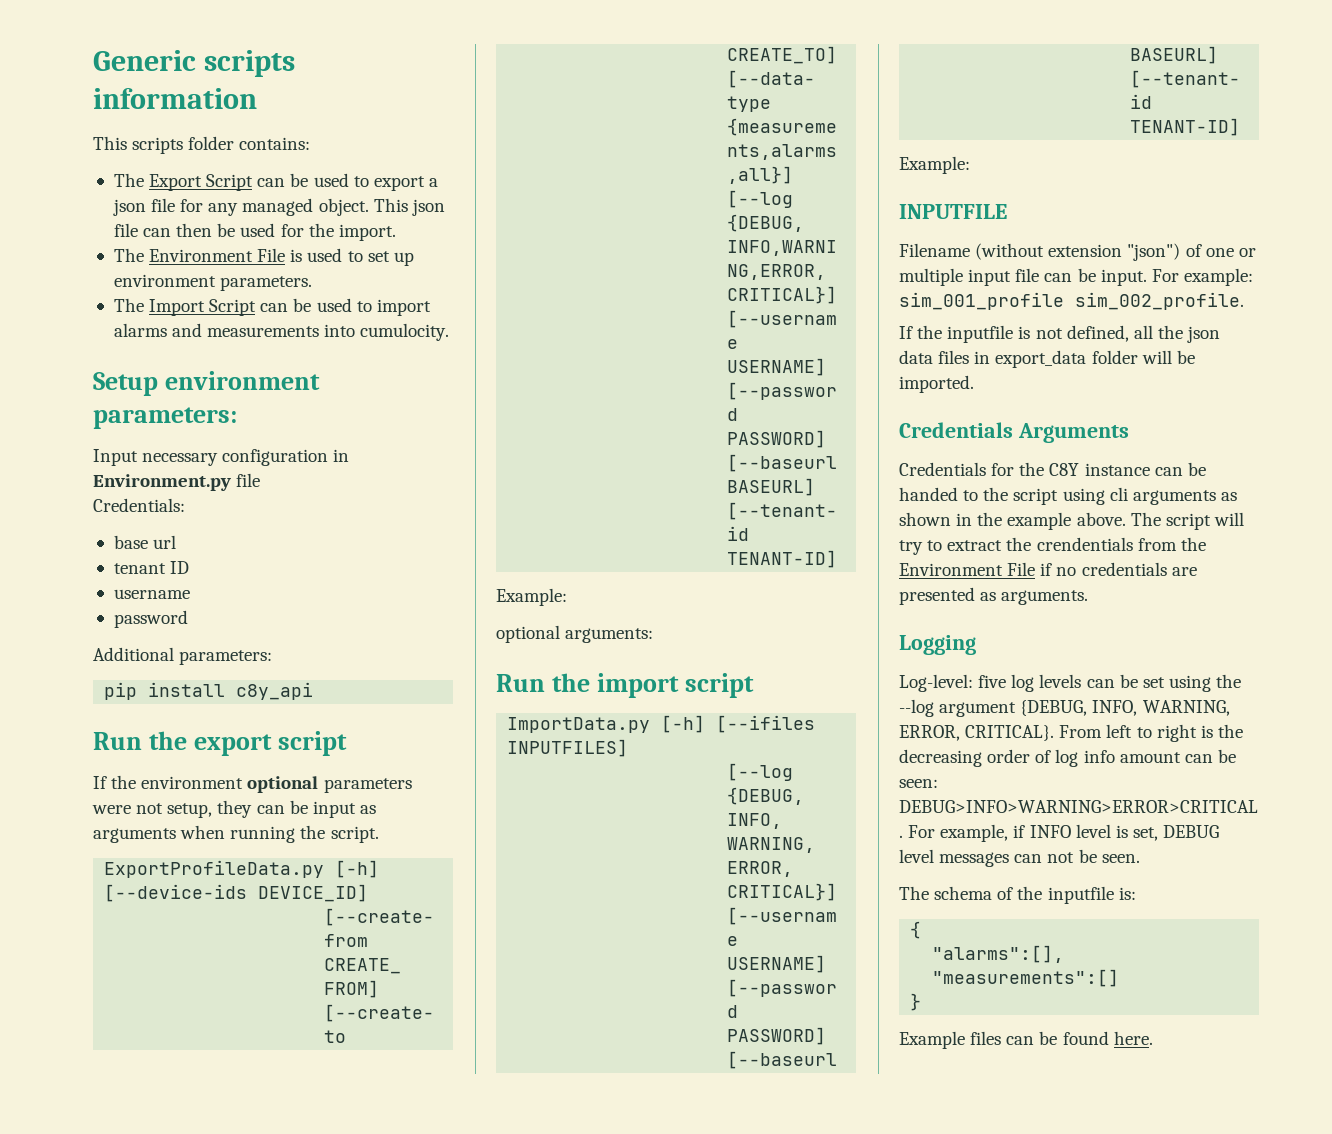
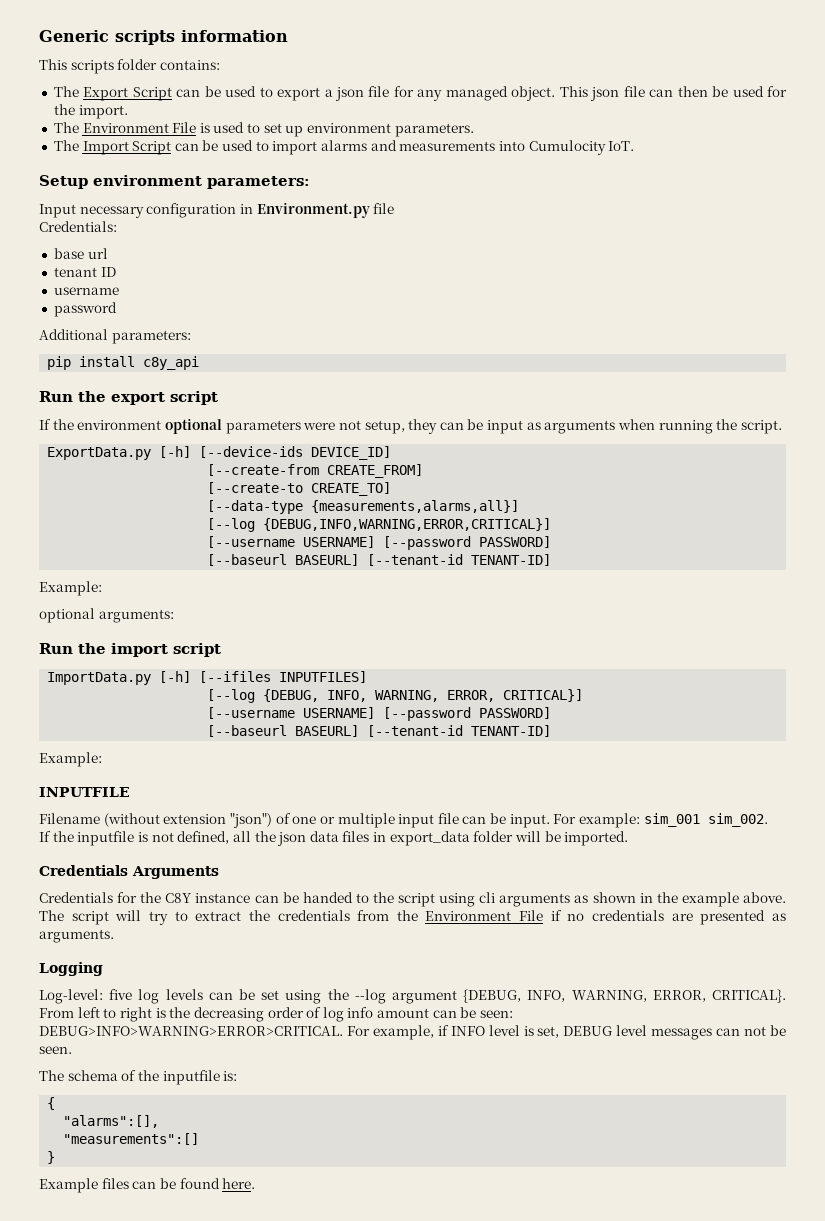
- The Import Script can be used to import alarms and measurements into cumulocity.
+ The Import Script can be used to import alarms and measurements into Cumulocity IoT.
- ExportProfileData.py [-h] [--device-ids DEVICE_ID]
+ ExportData.py [-h] [--device-ids DEVICE_ID]
- For example: sim_001_profile sim_002_profile.
+ For example: sim_001 sim_002.
- The script will try to extract the crendentials from the Environment File if no credentials are presented as arguments.
+ The script will try to extract the credentials from the Environment File if no credentials are presented as arguments.

